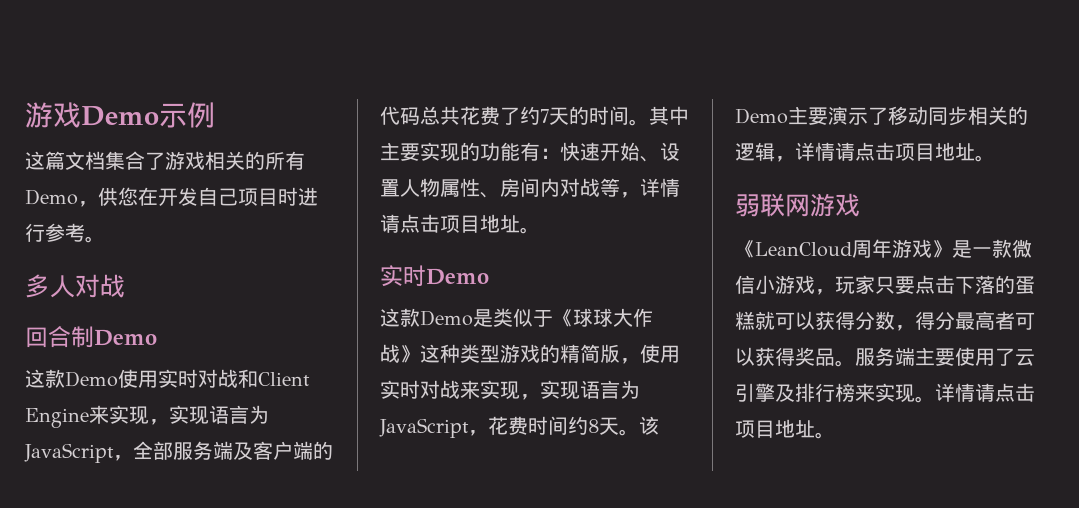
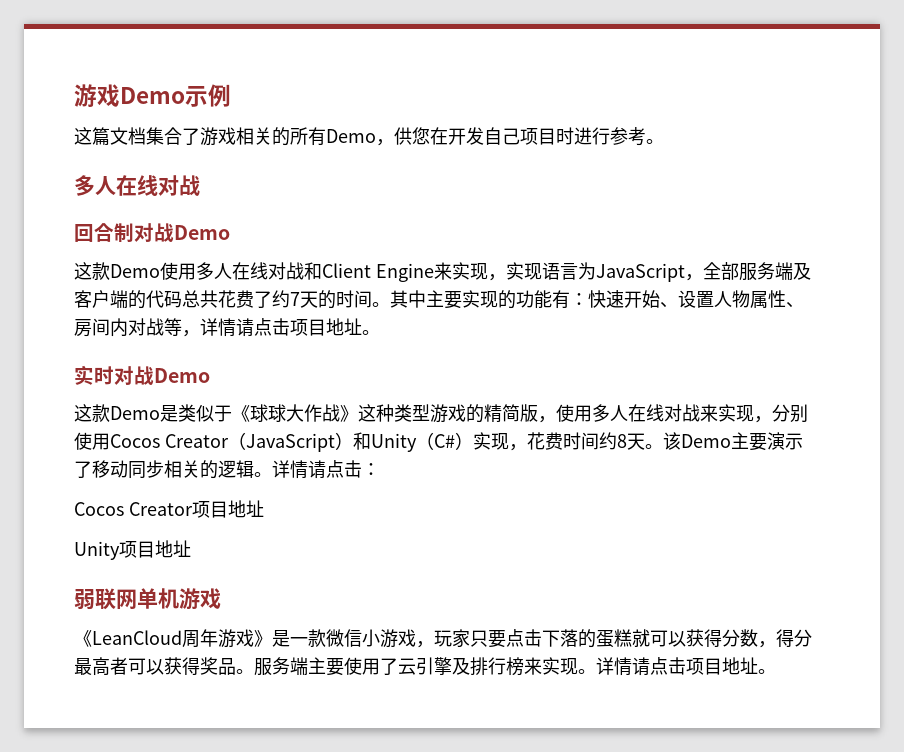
  这篇文档集合了游戏相关的所有Demo，供您在开发自己项目时进行参考。
- 多人对战
+ 多人在线对战
- 回合制Demo
+ 回合制对战Demo
- 这款Demo使用实时对战和Client Engine来实现，实现语言为JavaScript，全部服务端及客户端的代码总共花费了约7天的时间。
+ 这款Demo使用多人在线对战和Client Engine来实现，实现语言为JavaScript，全部服务端及客户端的代码总共花费了约7天的时间。
- 实时Demo
+ 实时对战Demo
- 这款Demo是类似于《球球大作战》这种类型游戏的精简版，使用实时对战来实现，实现语言为JavaScript，花费时间约8天。
+ 这款Demo是类似于《球球大作战》这种类型游戏的精简版，使用多人在线对战来实现，分别使用Cocos Creator（JavaScript）和Unity（C#）实现，花费时间约8天。
- 该Demo主要演示了移动同步相关的逻辑，详情请点击项目地址。
+ 该Demo主要演示了移动同步相关的逻辑。详情请点击：
+ Cocos Creator项目地址
+ Unity项目地址
- 弱联网游戏
+ 弱联网单机游戏

